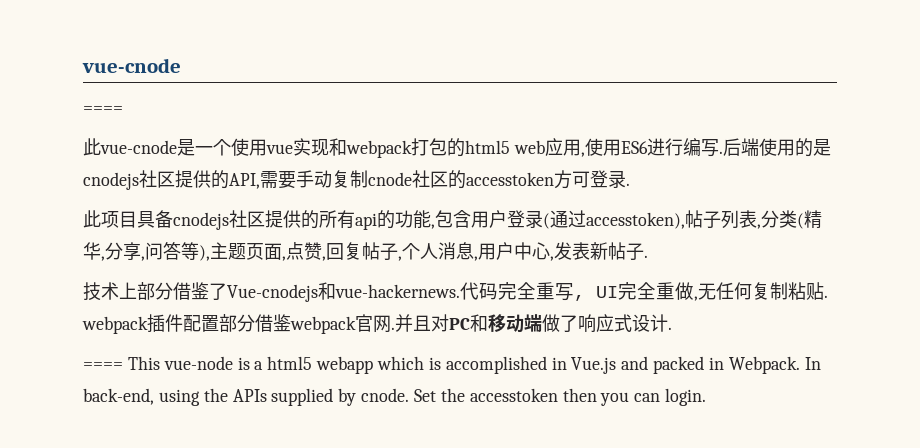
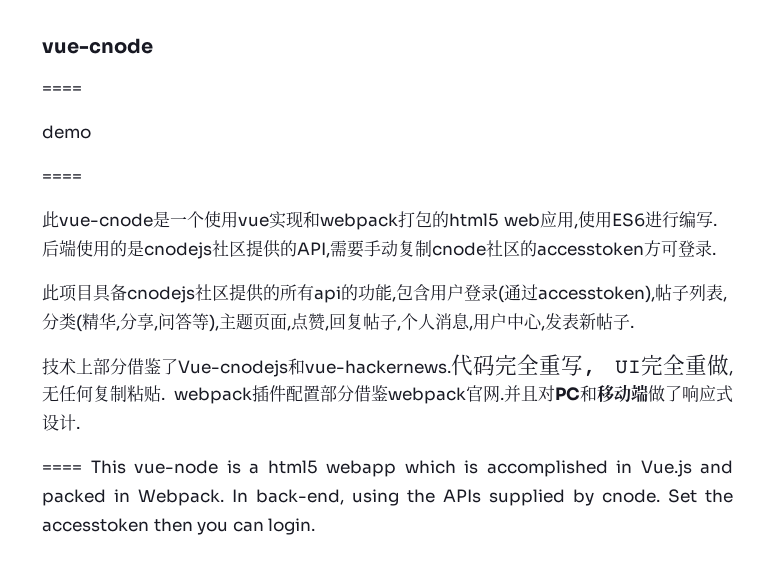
+ demo
+ ====

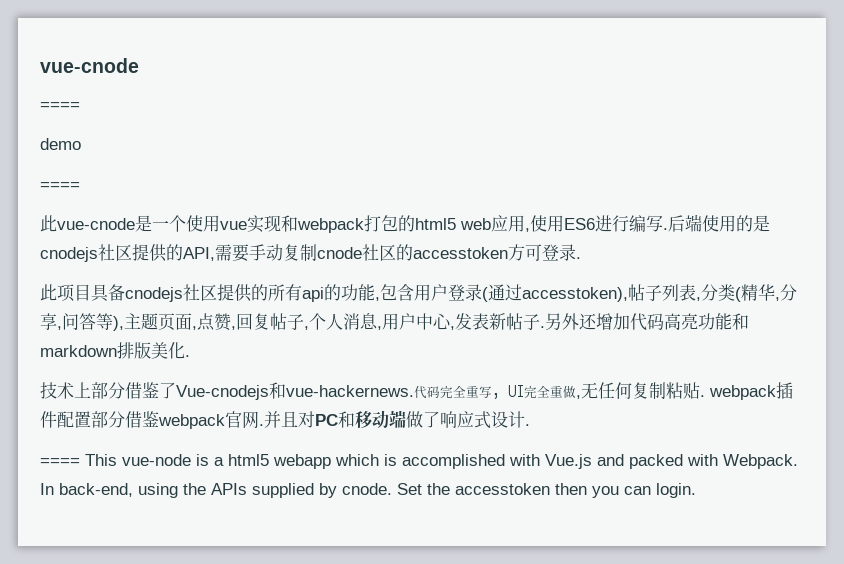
+ 另外还增加代码高亮功能和markdown排版美化.
- ==== This vue-node is a html5 webapp which is accomplished in Vue.js and packed in Webpack.
+ ==== This vue-node is a html5 webapp which is accomplished with Vue.js and packed with Webpack.

